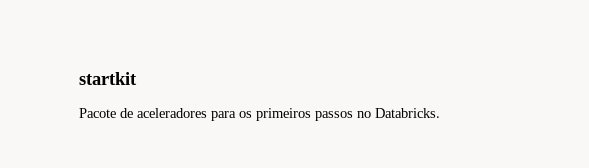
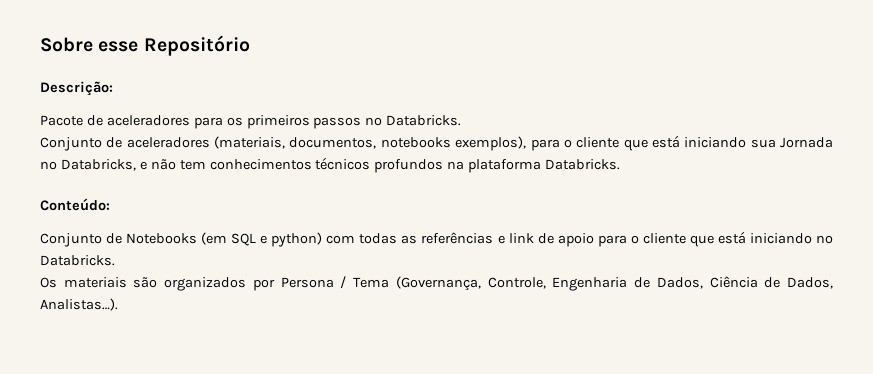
- startkit
+ Sobre esse Repositório
+ Descrição:
+ Conjunto de aceleradores (materiais, documentos, notebooks exemplos), para o cliente que está iniciando sua Jornada no Databricks, e não tem conhecimentos técnicos profundos na plataforma Databricks.
+ Conteúdo:
+ Conjunto de Notebooks (em SQL e python) com todas as referências e link de apoio para o cliente que está iniciando no Databricks.
+ Os materiais são organizados por Persona / Tema (Governança, Controle, Engenharia de Dados, Ciência de Dados, Analistas…).

